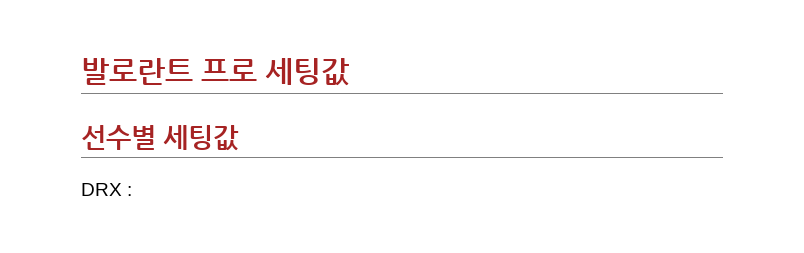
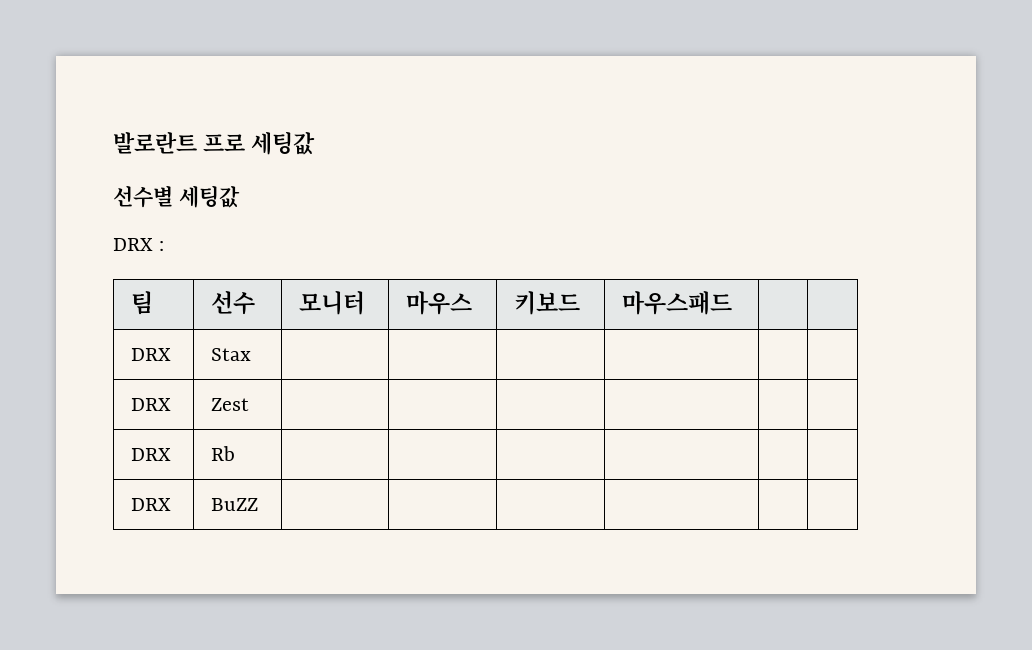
+ 팀 | 선수 | 모니터 | 마우스 | 키보드 | 마우스패드 | |
+ DRX | Stax | | | | | |
+ DRX | Zest | | | | | |
+ DRX | Rb | | | | | |
+ DRX | BuZZ | | | | | |

